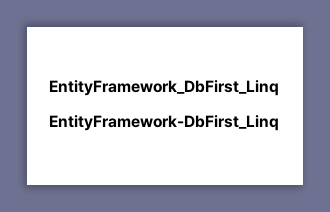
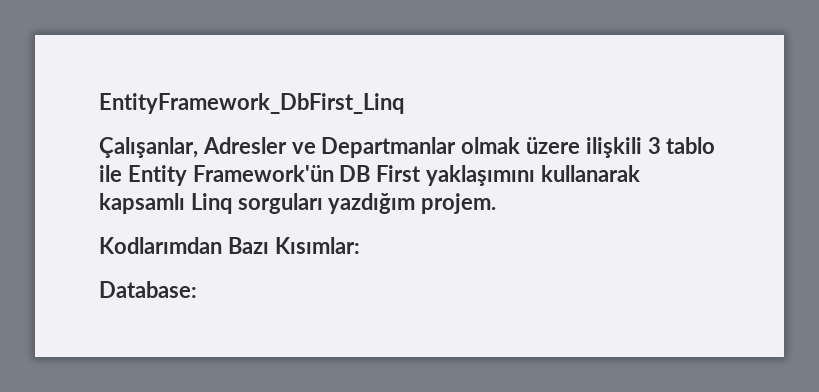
- EntityFramework-DbFirst_Linq
+ Çalışanlar, Adresler ve Departmanlar olmak üzere ilişkili 3 tablo ile Entity Framework'ün DB First yaklaşımını kullanarak kapsamlı Linq sorguları yazdığım projem.
+ Kodlarımdan Bazı Kısımlar:
+ Database:

